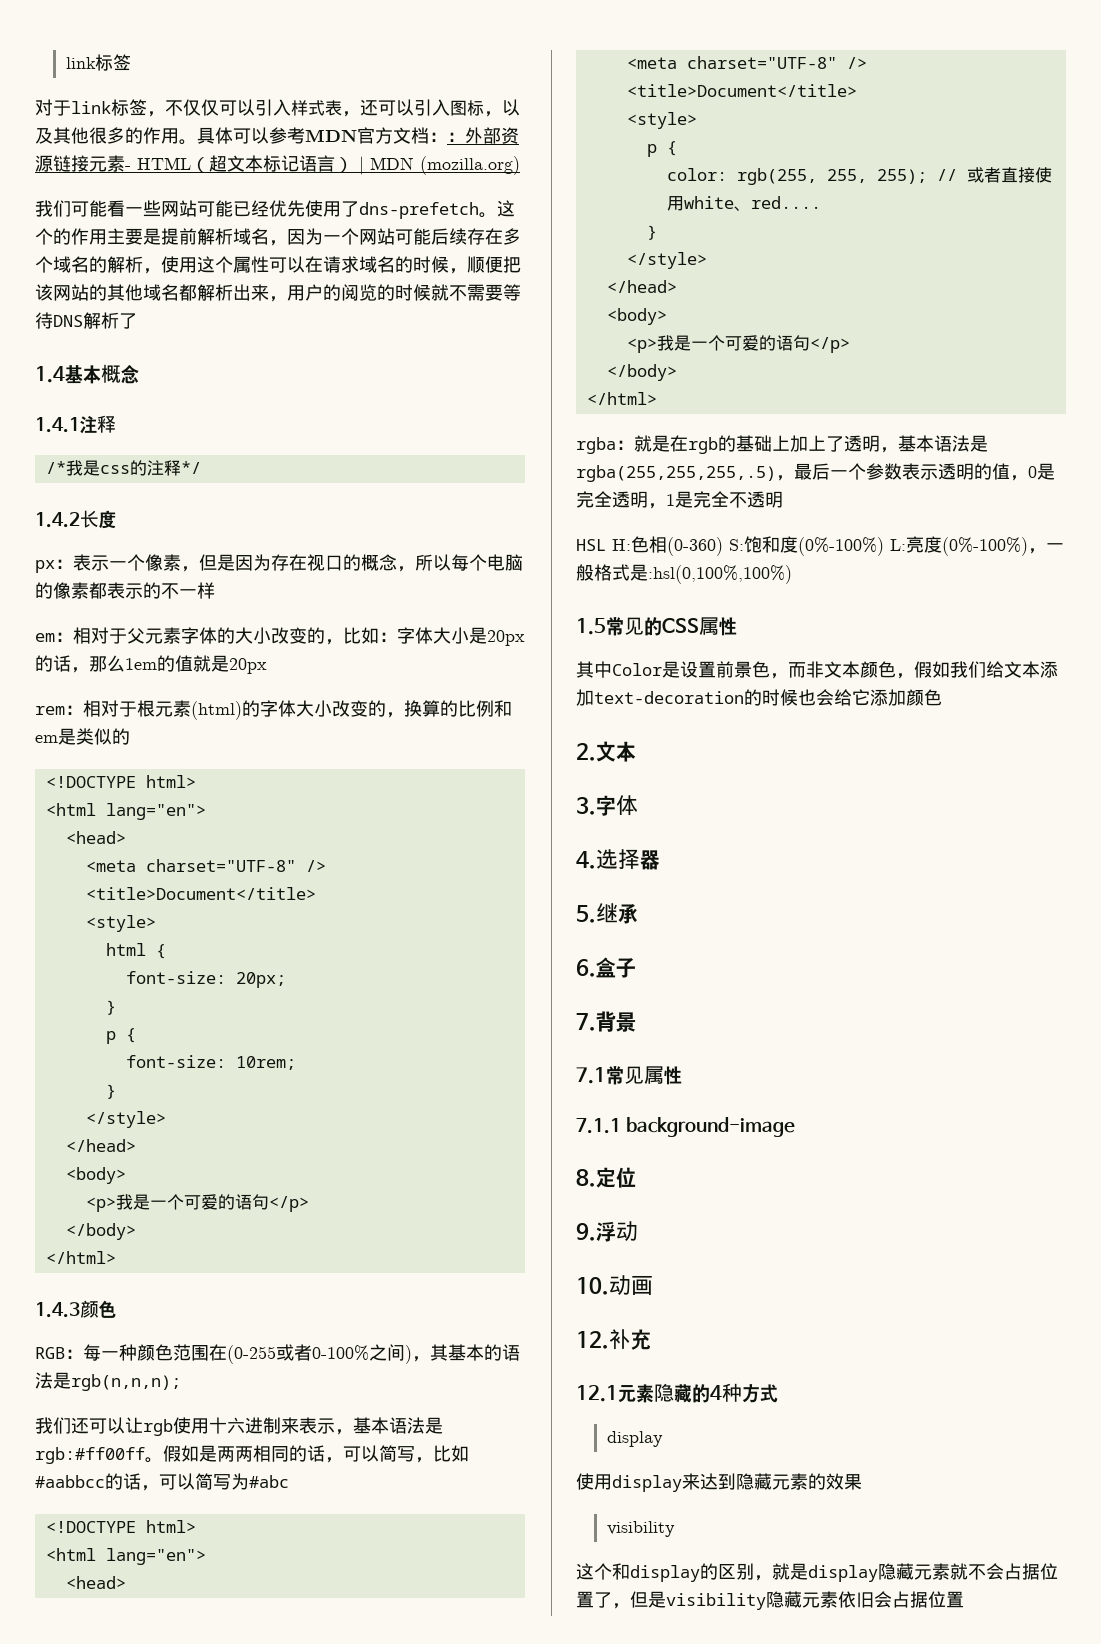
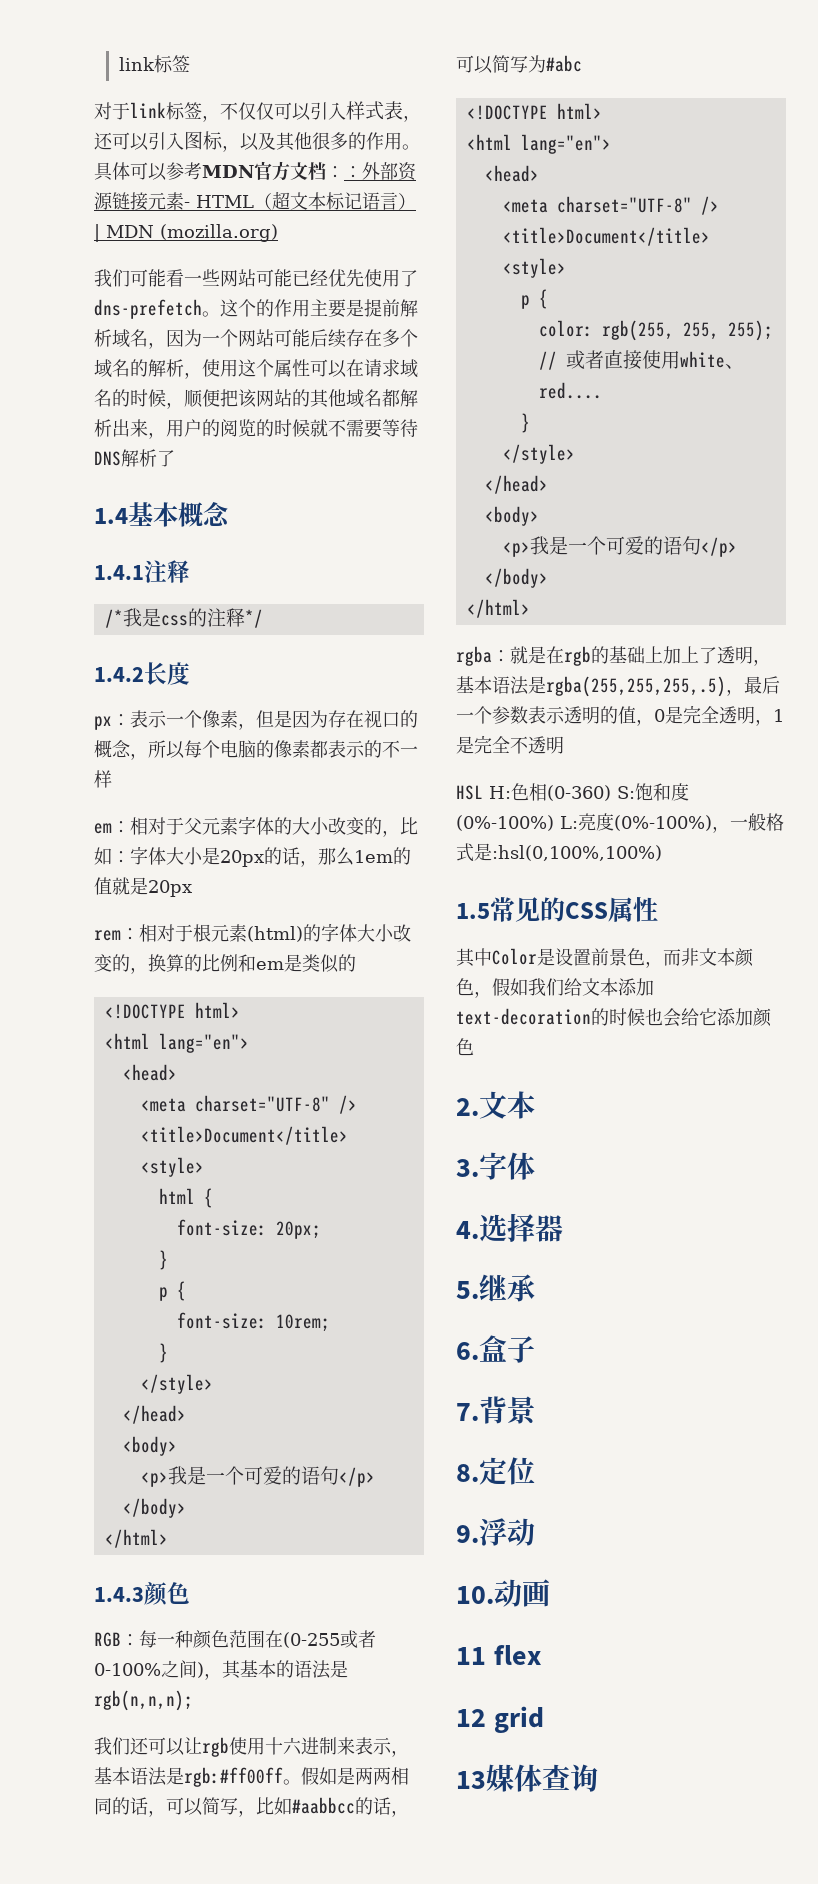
- 7.1常见属性
- 7.1.1 background-image
- 12.补充
- 12.1元素隐藏的4种方式
- display
- 使用display来达到隐藏元素的效果
- visibility
- 这个和display的区别，就是display隐藏元素就不会占据位置了，但是visibility隐藏元素依旧会占据位置
+ 11 flex
+ 12 grid
+ 13媒体查询

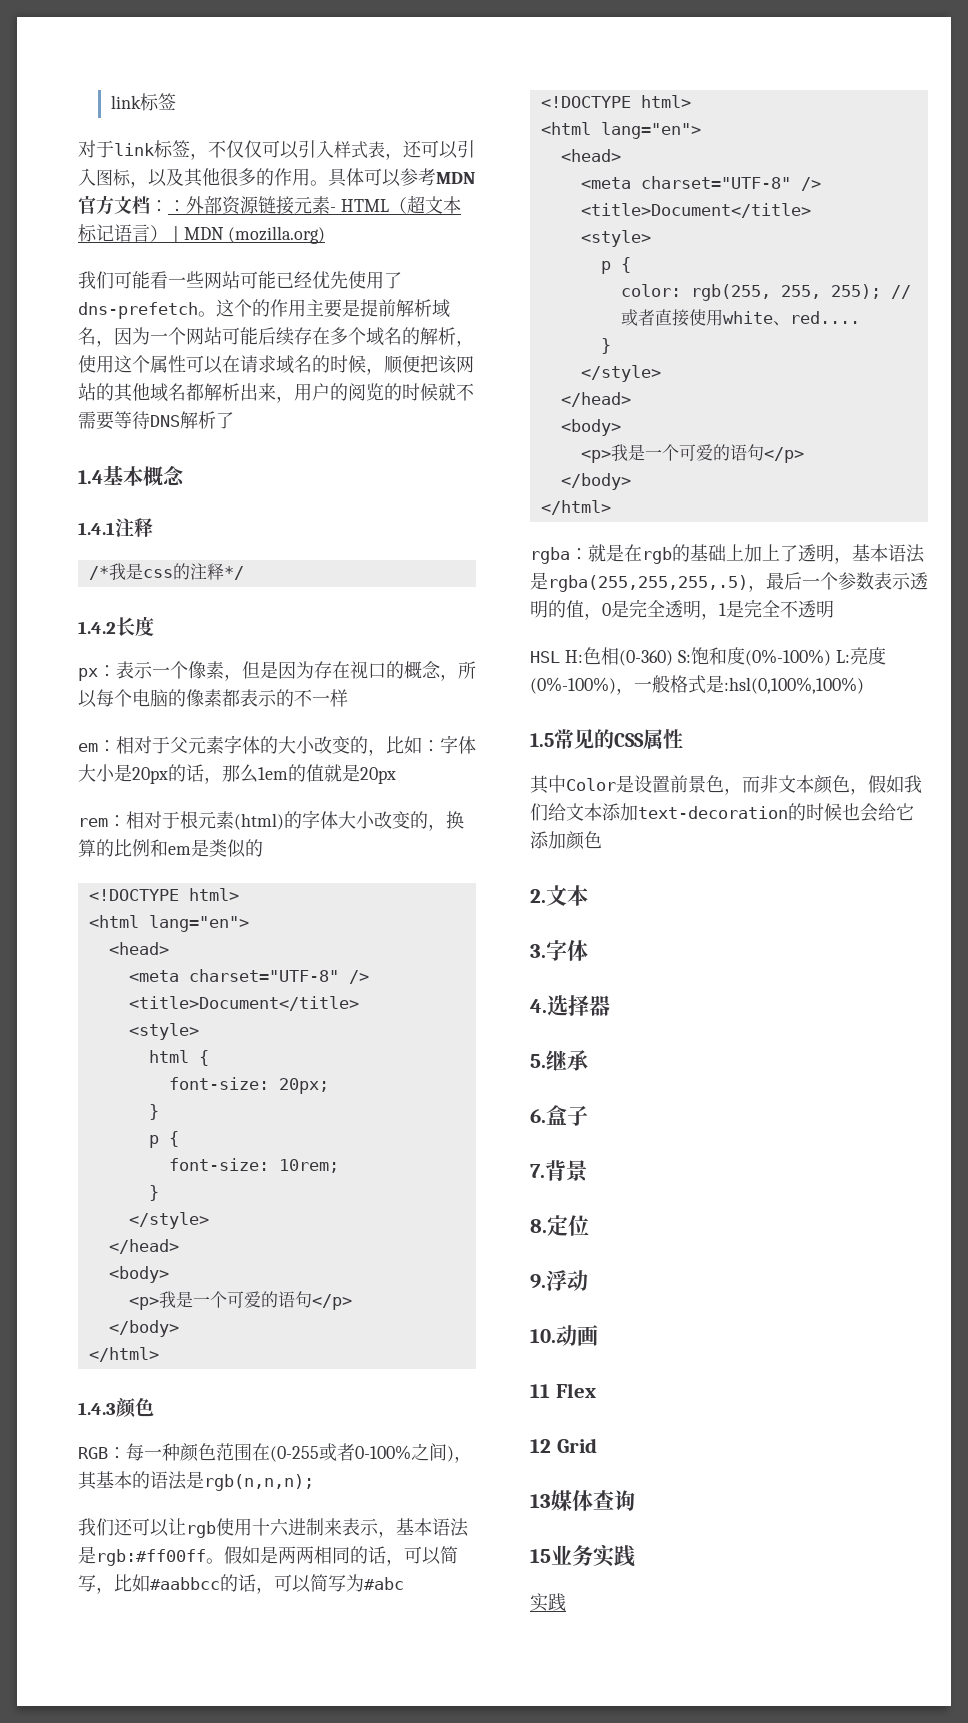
- 11 flex
+ 11 Flex
- 12 grid
+ 12 Grid
+ 15业务实践
+ 实践

